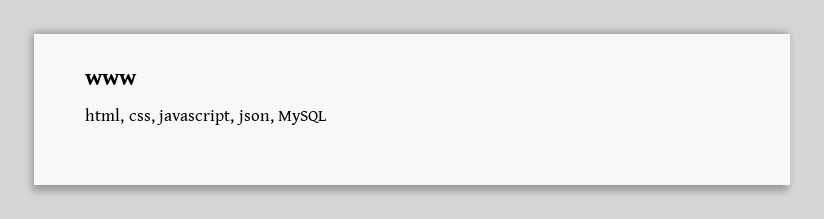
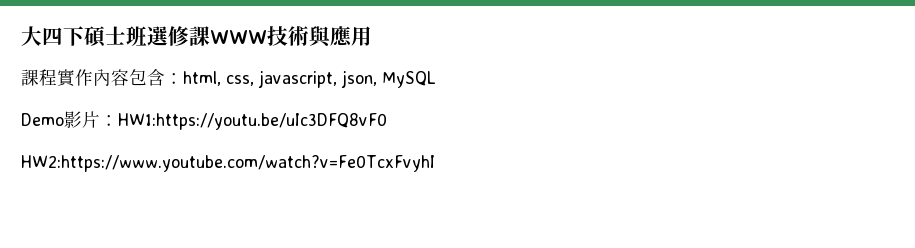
- www
- html, css, javascript, json, MySQL
+ 大四下碩士班選修課WWW技術與應用
+ 課程實作內容包含：html, css, javascript, json, MySQL
+ Demo影片：HW1:https://youtu.be/uIc3DFQ8vF0
+ HW2:https://www.youtube.com/watch?v=Fe0TcxFvyhI

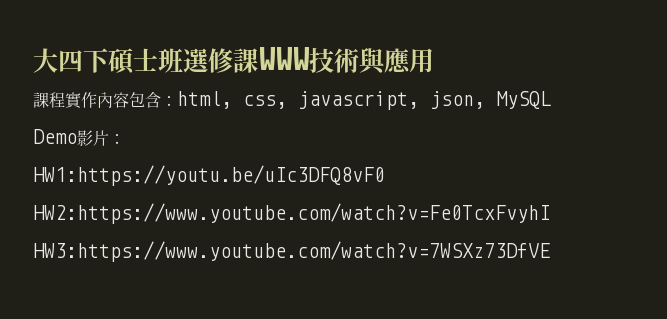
- Demo影片：HW1:https://youtu.be/uIc3DFQ8vF0
+ Demo影片：
+ HW1:https://youtu.be/uIc3DFQ8vF0
+ HW3:https://www.youtube.com/watch?v=7WSXz73DfVE

